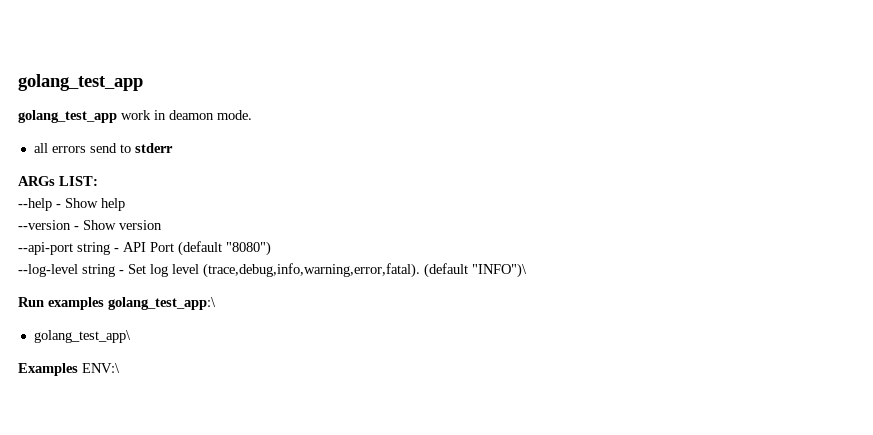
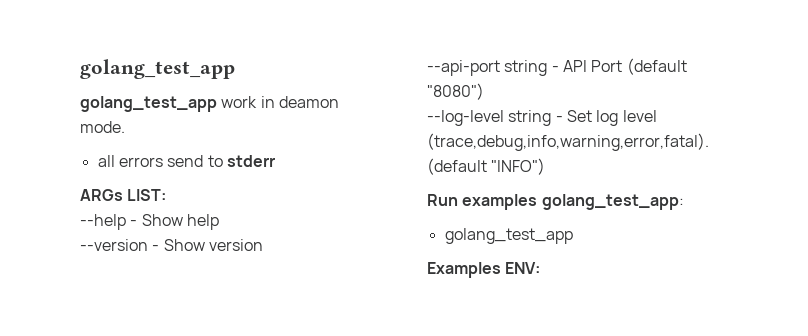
- (default "INFO")\
+ (default "INFO")
- Run examples golang_test_app:\
- golang_test_app\
+ Run examples golang_test_app:
+ golang_test_app
- Examples ENV:\
+ Examples ENV:

